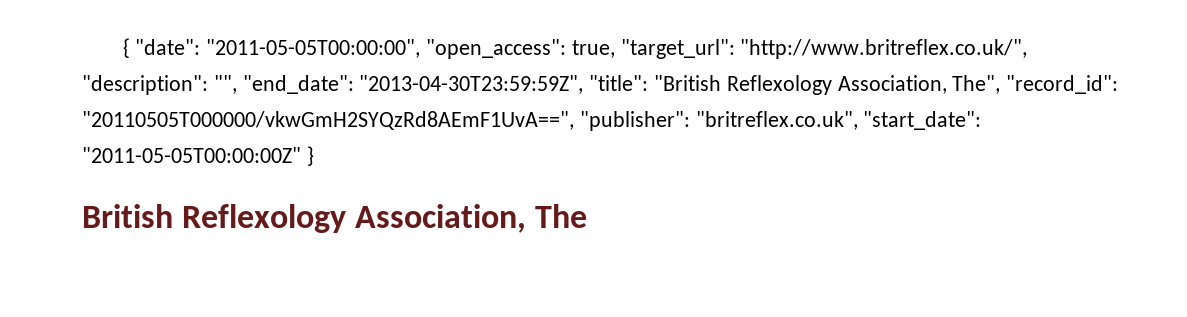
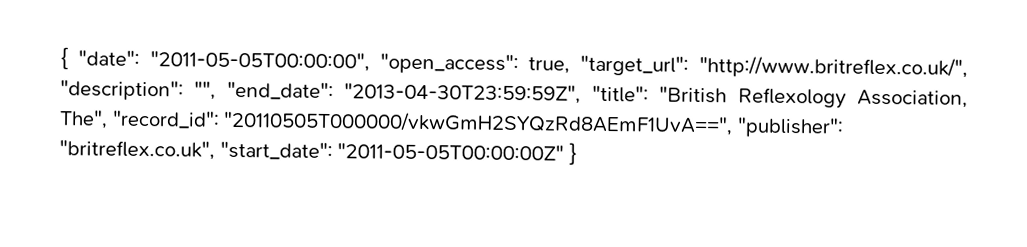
- British Reflexology Association, The

